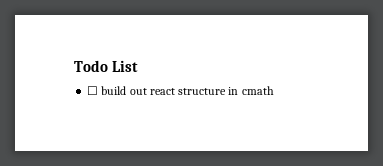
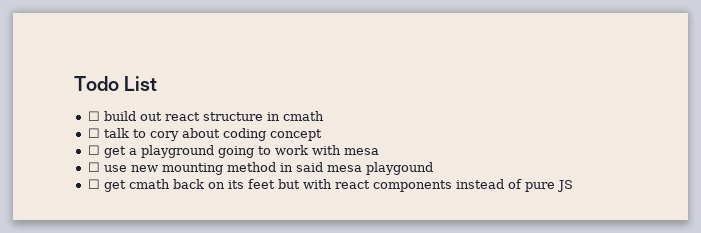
+ ☐ talk to cory about coding concept
+ ☐ get a playground going to work with mesa
+ ☐ use new mounting method in said mesa playgound
+ ☐ get cmath back on its feet but with react components instead of pure JS

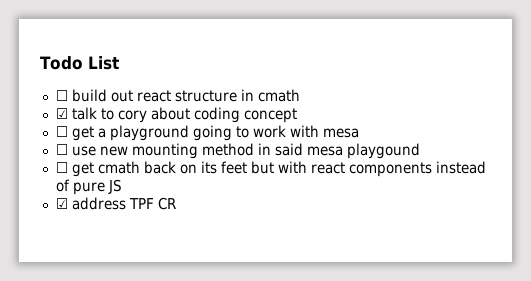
- ☐ talk to cory about coding concept
+ ☑ talk to cory about coding concept
+ ☑ address TPF CR

